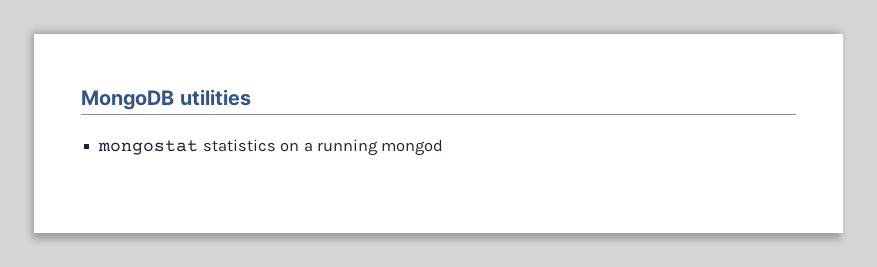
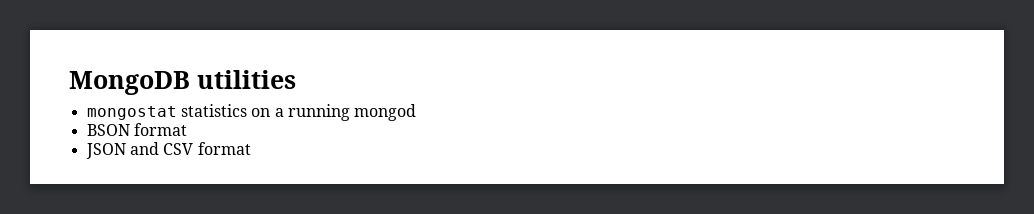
+ BSON format
+ JSON and CSV format

